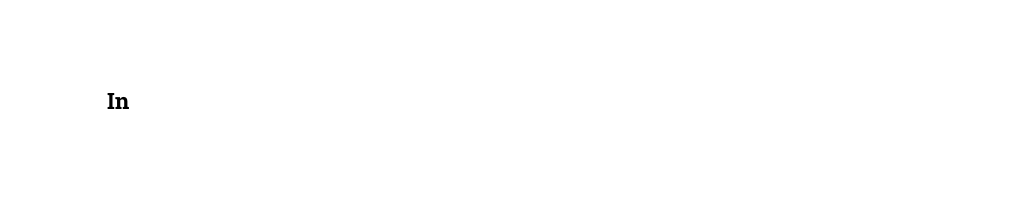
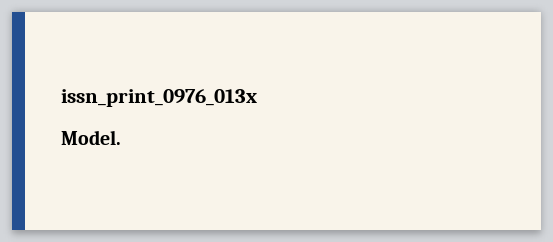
- In
+ issn_print_0976_013x
+ Model.

